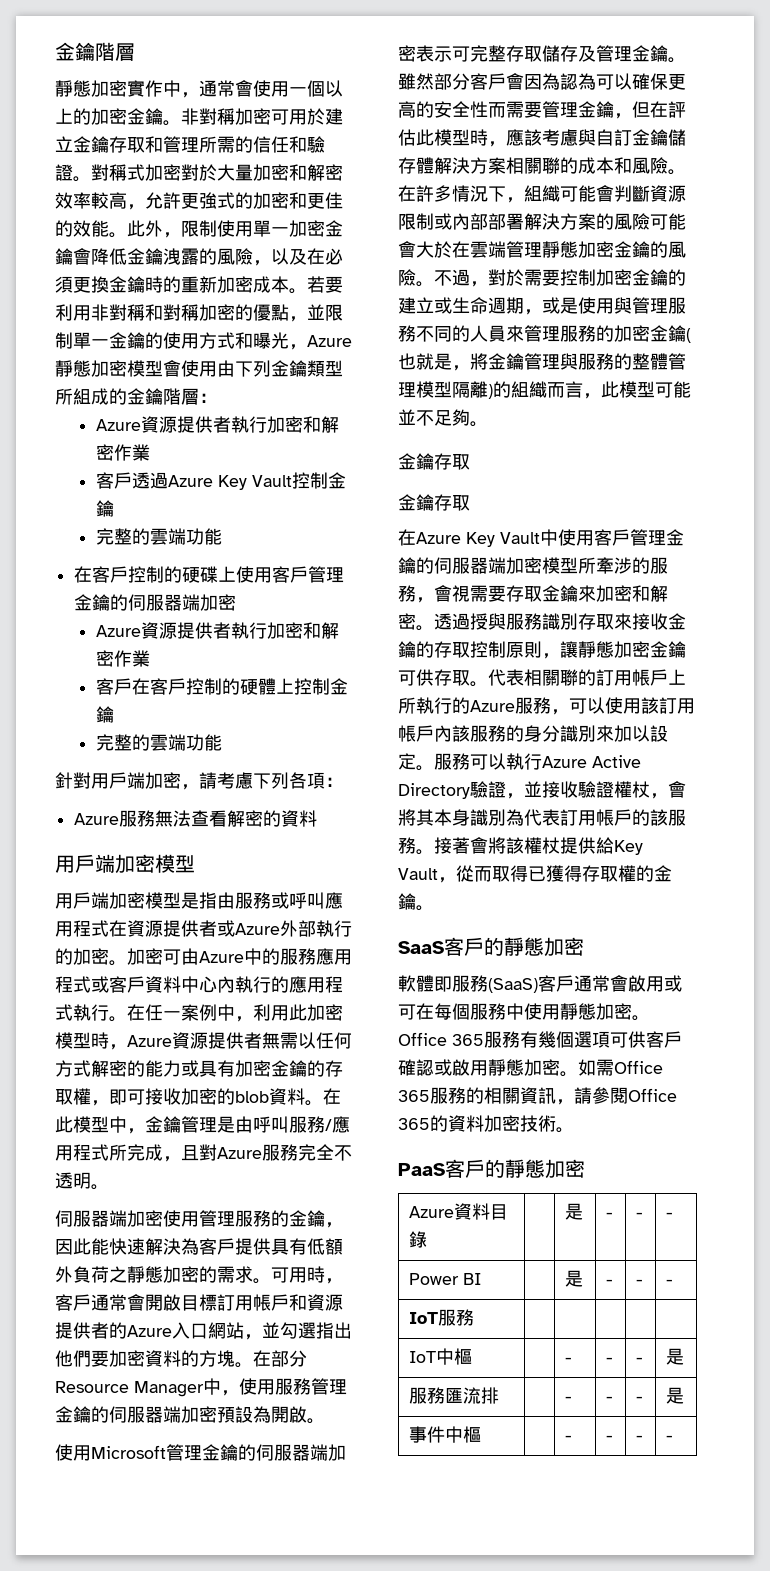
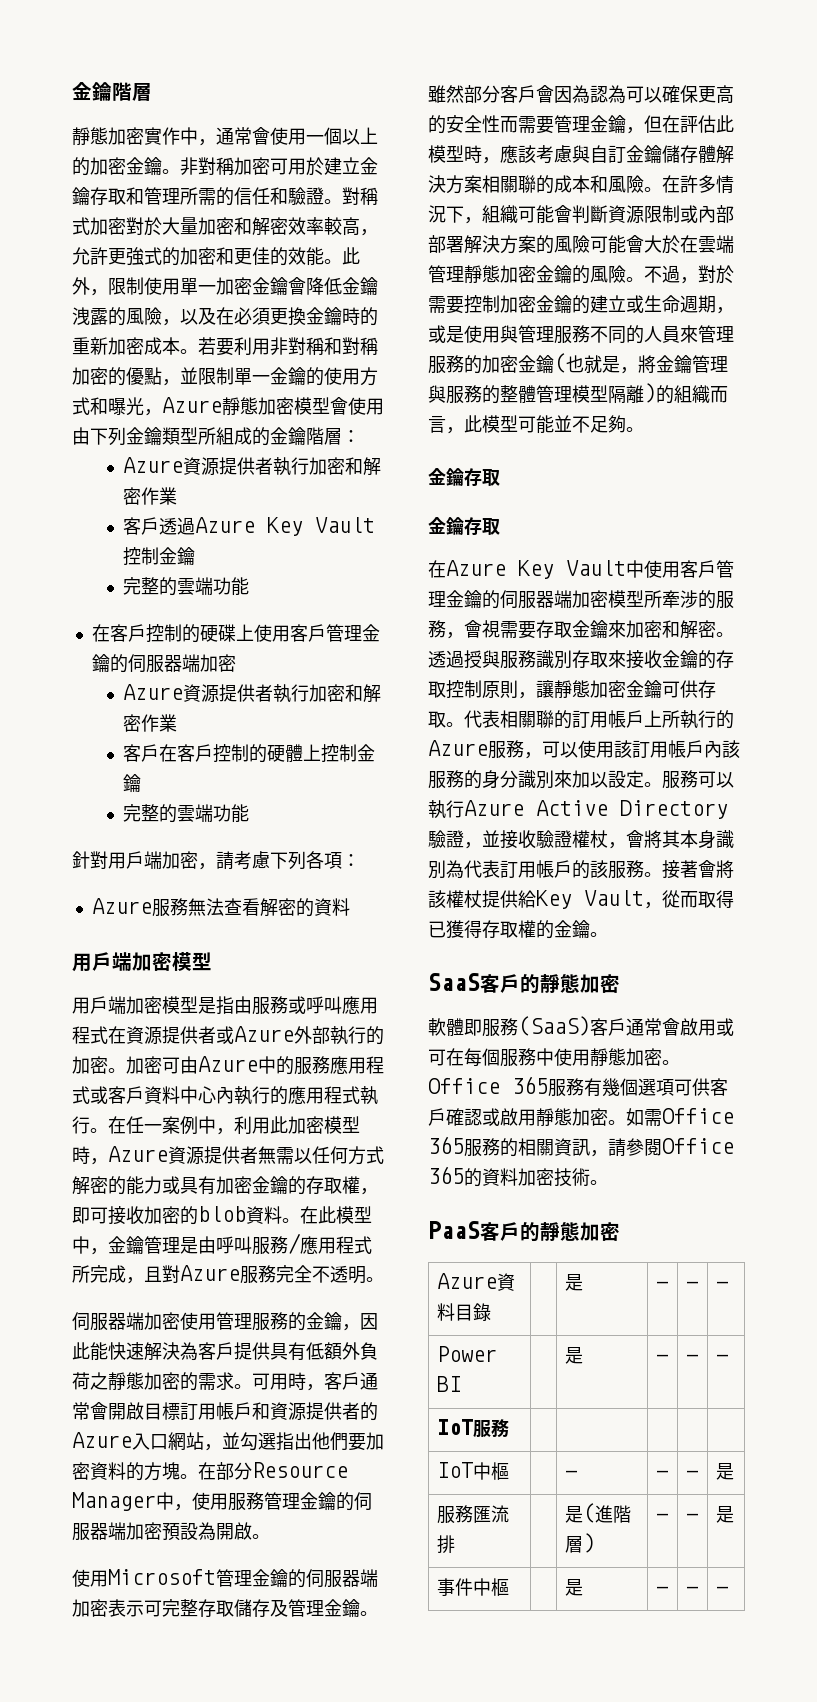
- 服務匯流排 | | - | - | - | 是
+ 服務匯流排 | | 是(進階層) | - | - | 是
- 事件中樞 | | - | - | - | -
+ 事件中樞 | | 是 | - | - | -

